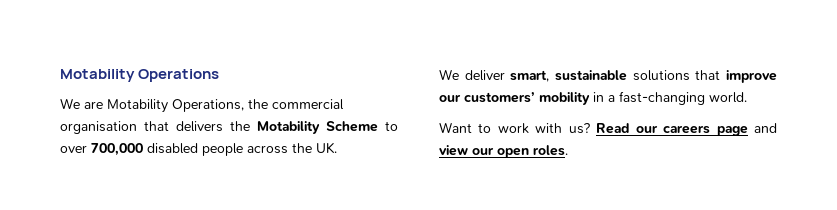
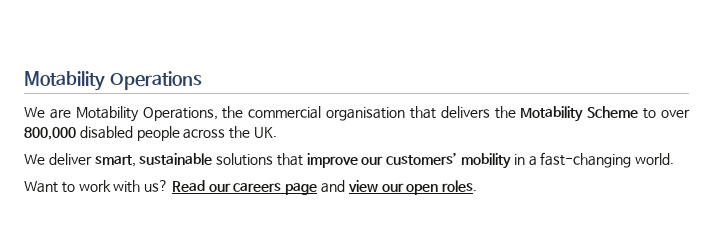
- We are Motability Operations, the commercial organisation that delivers the Motability Scheme to over 700,000 disabled people across the UK.
+ We are Motability Operations, the commercial organisation that delivers the Motability Scheme to over 800,000 disabled people across the UK.

